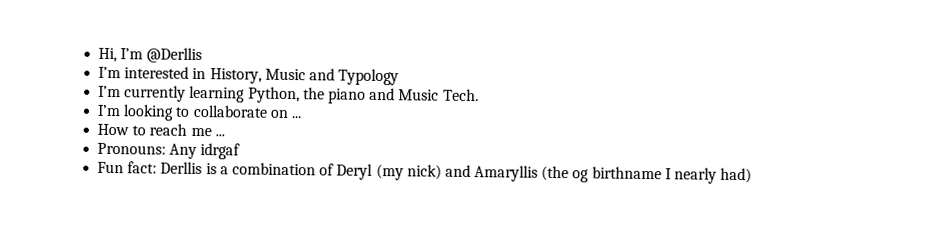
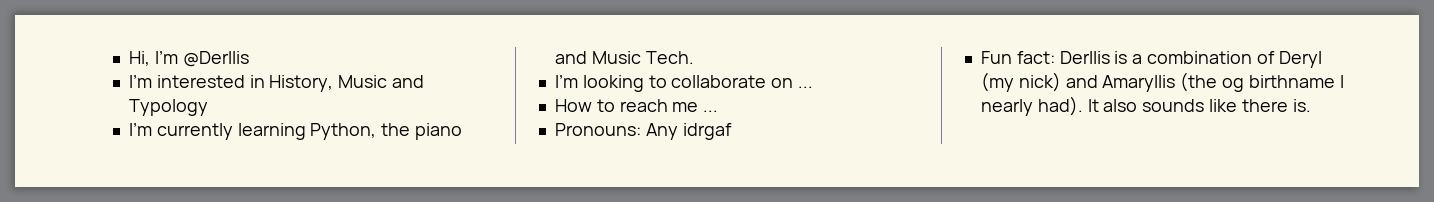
- Fun fact: Derllis is a combination of Deryl (my nick) and Amaryllis (the og birthname I nearly had)
+ Fun fact: Derllis is a combination of Deryl (my nick) and Amaryllis (the og birthname I nearly had). It also sounds like there is.

